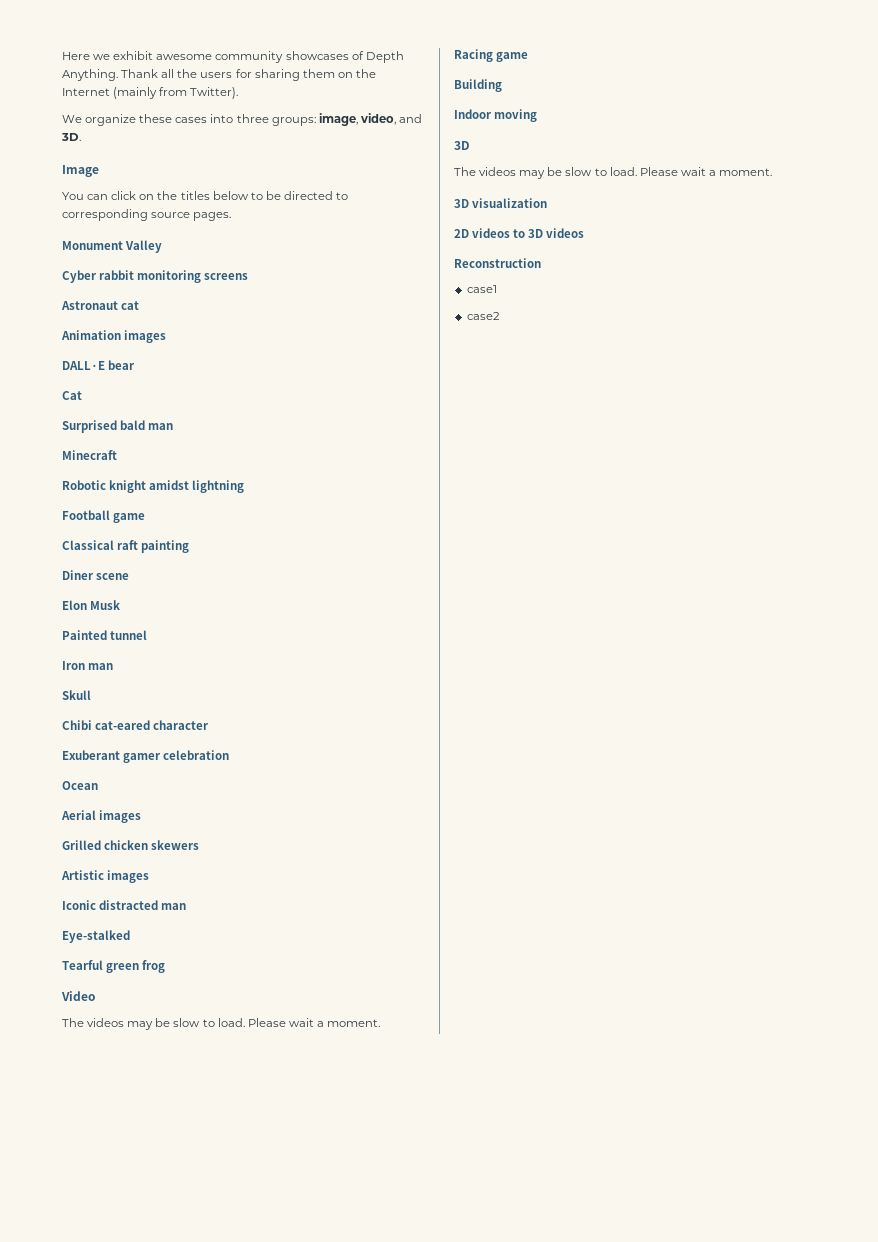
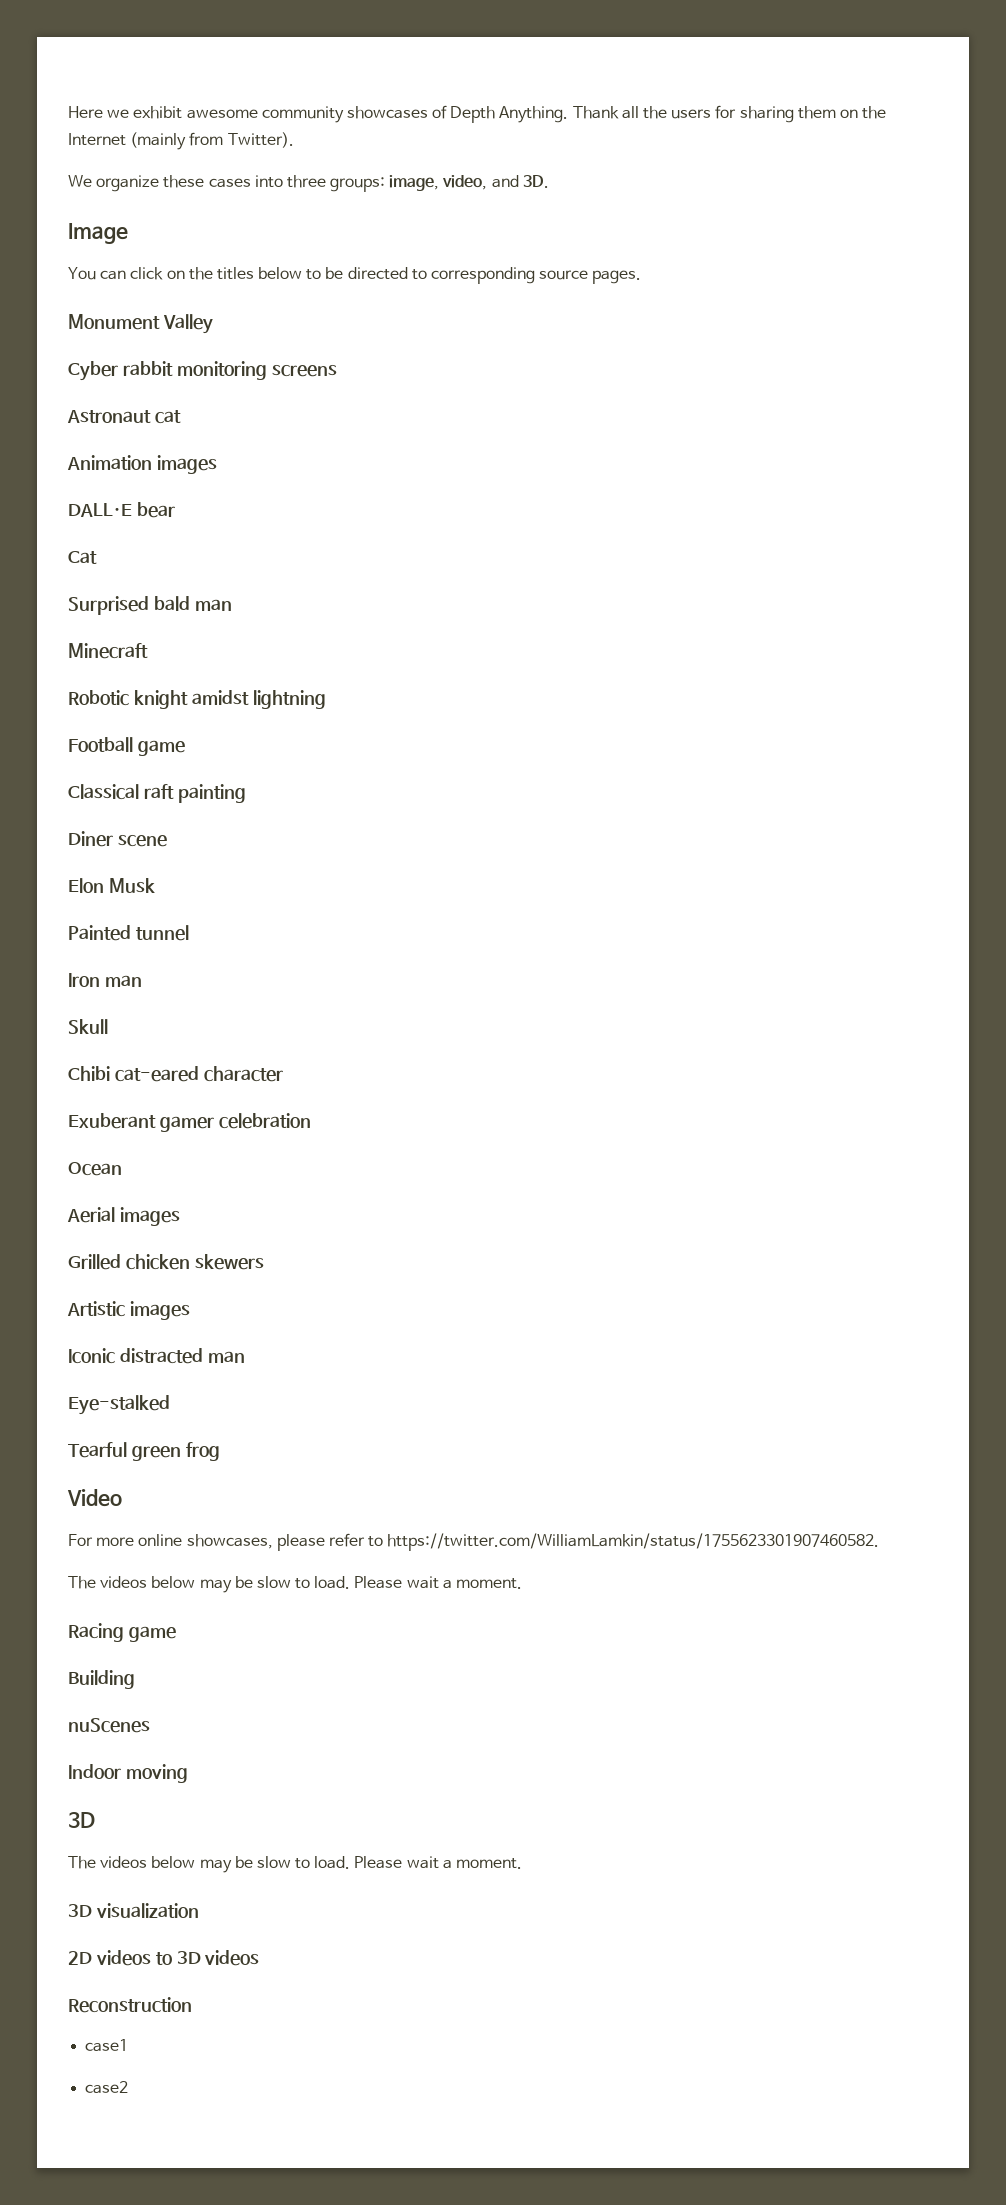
  Video
- The videos may be slow to load.
+ For more online showcases, please refer to https://twitter.com/WilliamLamkin/status/1755623301907460582.
+ The videos below may be slow to load.
+ nuScenes
  Indoor moving
  3D
- The videos may be slow to load.
+ The videos below may be slow to load.

